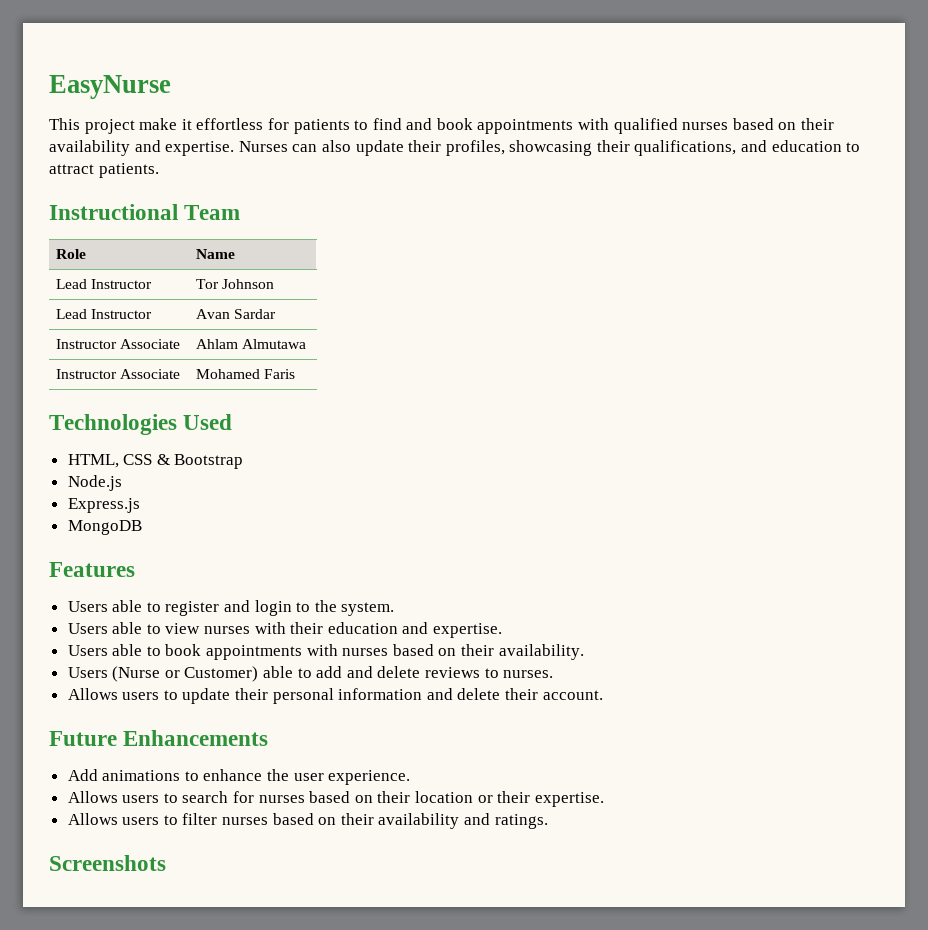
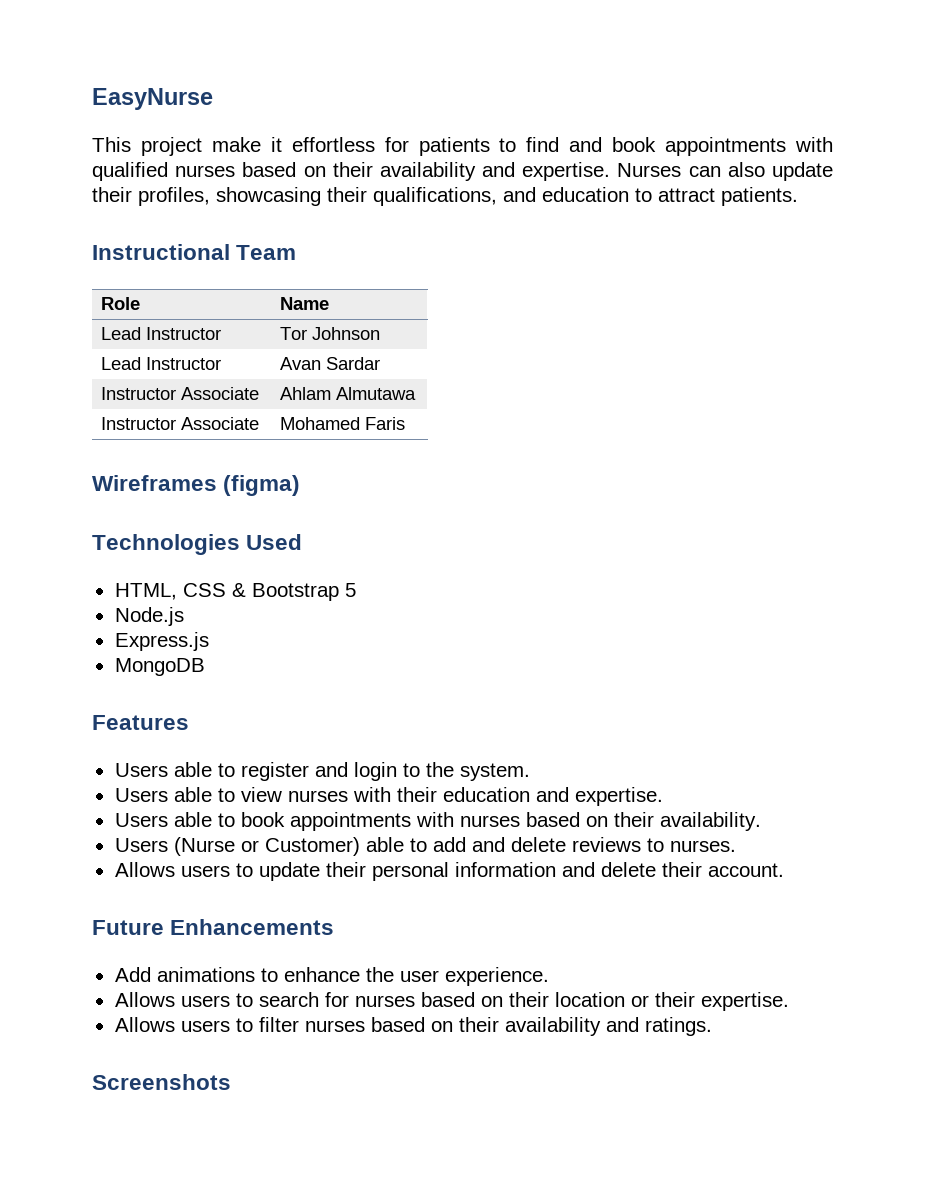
+ Wireframes (figma)
- HTML, CSS & Bootstrap
+ HTML, CSS & Bootstrap 5

